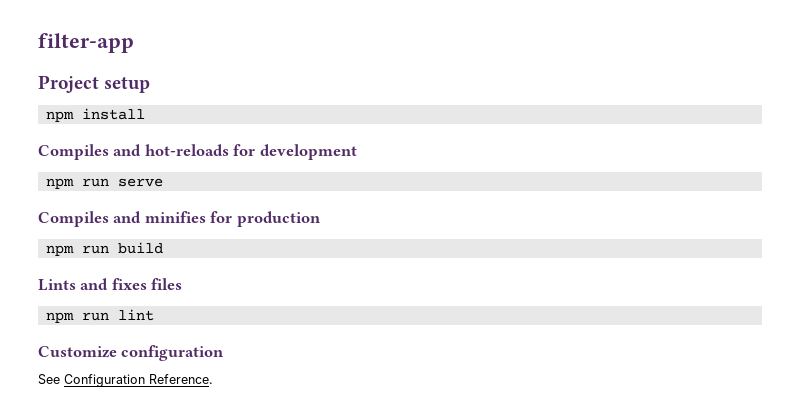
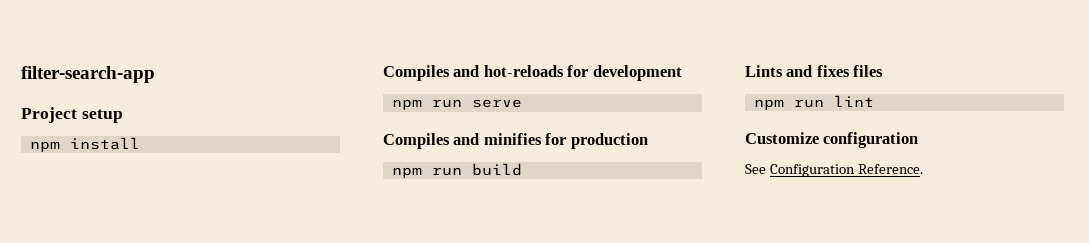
- filter-app
+ filter-search-app

